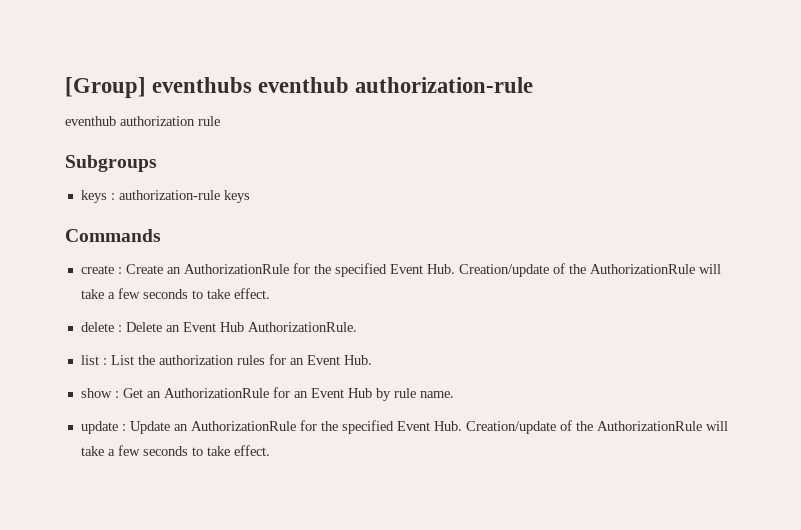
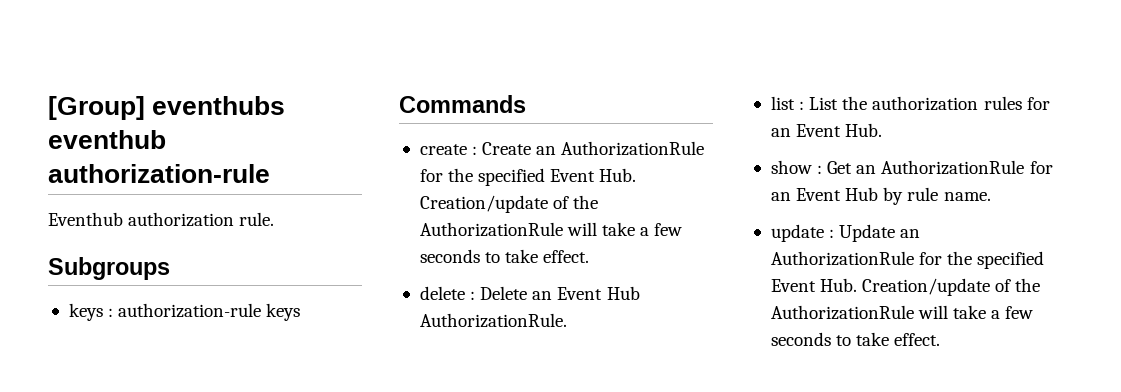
- eventhub authorization rule
+ Eventhub authorization rule.

